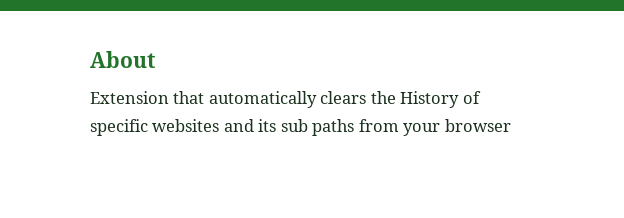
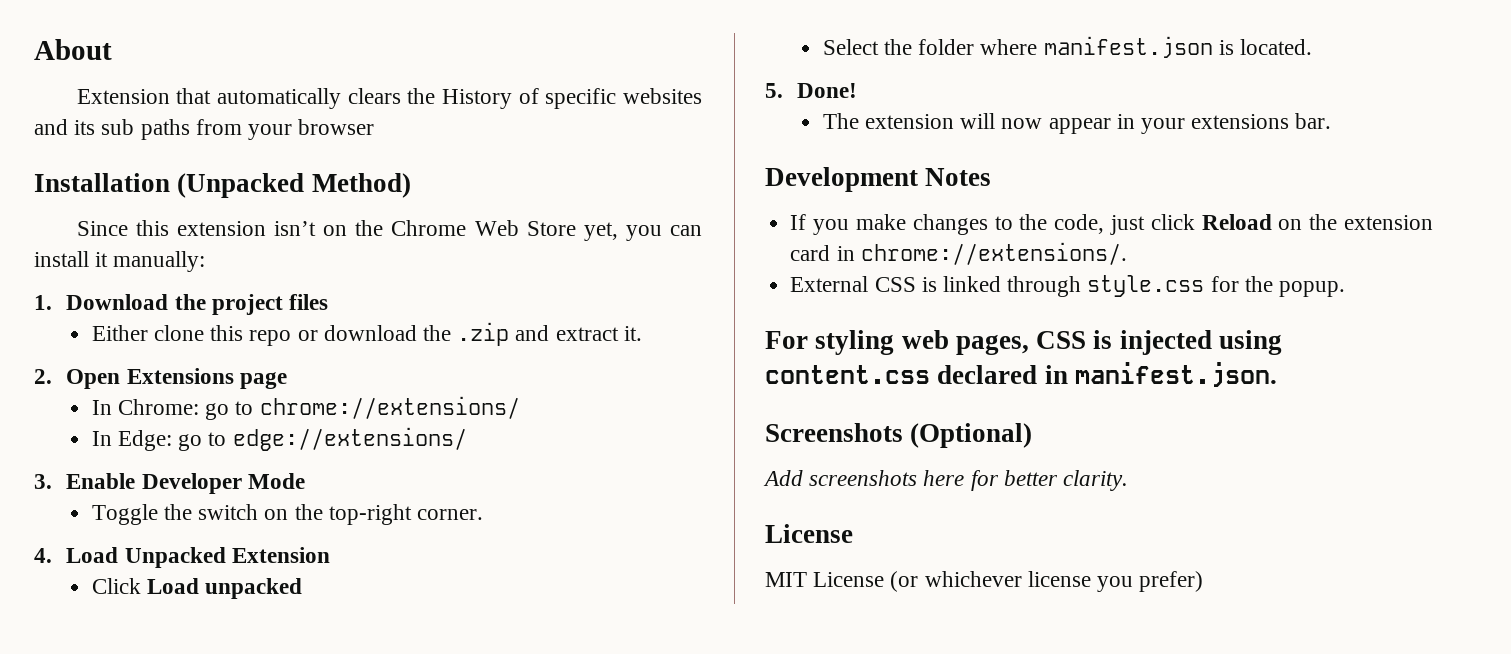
+ Installation (Unpacked Method)
+ Since this extension isn’t on the Chrome Web Store yet, you can install it manually:
+ 1. Download the project files
+ Either clone this repo or download the .zip and extract it.
+ 2. Open Extensions page
+ In Chrome: go to chrome://extensions/
+ In Edge: go to edge://extensions/
+ 3. Enable Developer Mode
+ Toggle the switch on the top-right corner.
+ 4. Load Unpacked Extension
+ Click Load unpacked
+ Select the folder where manifest.json is located.
+ 5. Done!
+ The extension will now appear in your extensions bar.
+ Development Notes
+ If you make changes to the code, just click Reload on the extension card in chrome://extensions/.
+ External CSS is linked through style.css for the popup.
+ For styling web pages, CSS is injected using content.css declared in manifest.json.
+ Screenshots (Optional)
+ Add screenshots here for better clarity.
+ License
+ MIT License (or whichever license you prefer)

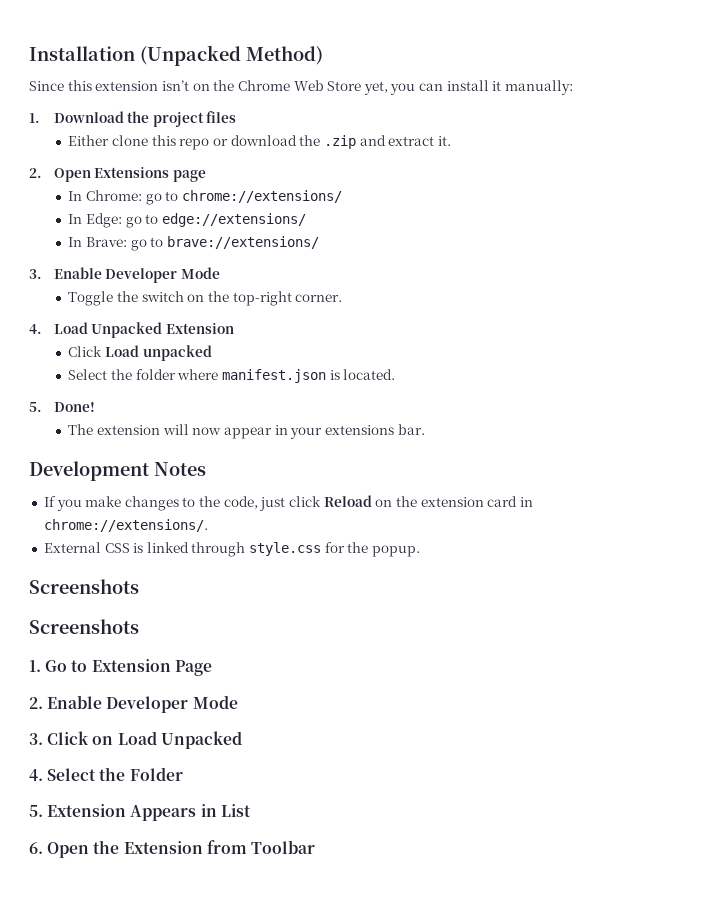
- About
- Extension that automatically clears the History of specific websites and its sub paths from your browser
+ In Brave: go to brave://extensions/
  External CSS is linked through style.css for the popup.
- For styling web pages, CSS is injected using content.css declared in manifest.json.
- Screenshots (Optional)
- Add screenshots here for better clarity.
- License
- MIT License (or whichever license you prefer)
+ Screenshots
+ Screenshots
+ 1. Go to Extension Page
+ 2. Enable Developer Mode
+ 3. Click on Load Unpacked
+ 4. Select the Folder
+ 5. Extension Appears in List
+ 6. Open the Extension from Toolbar

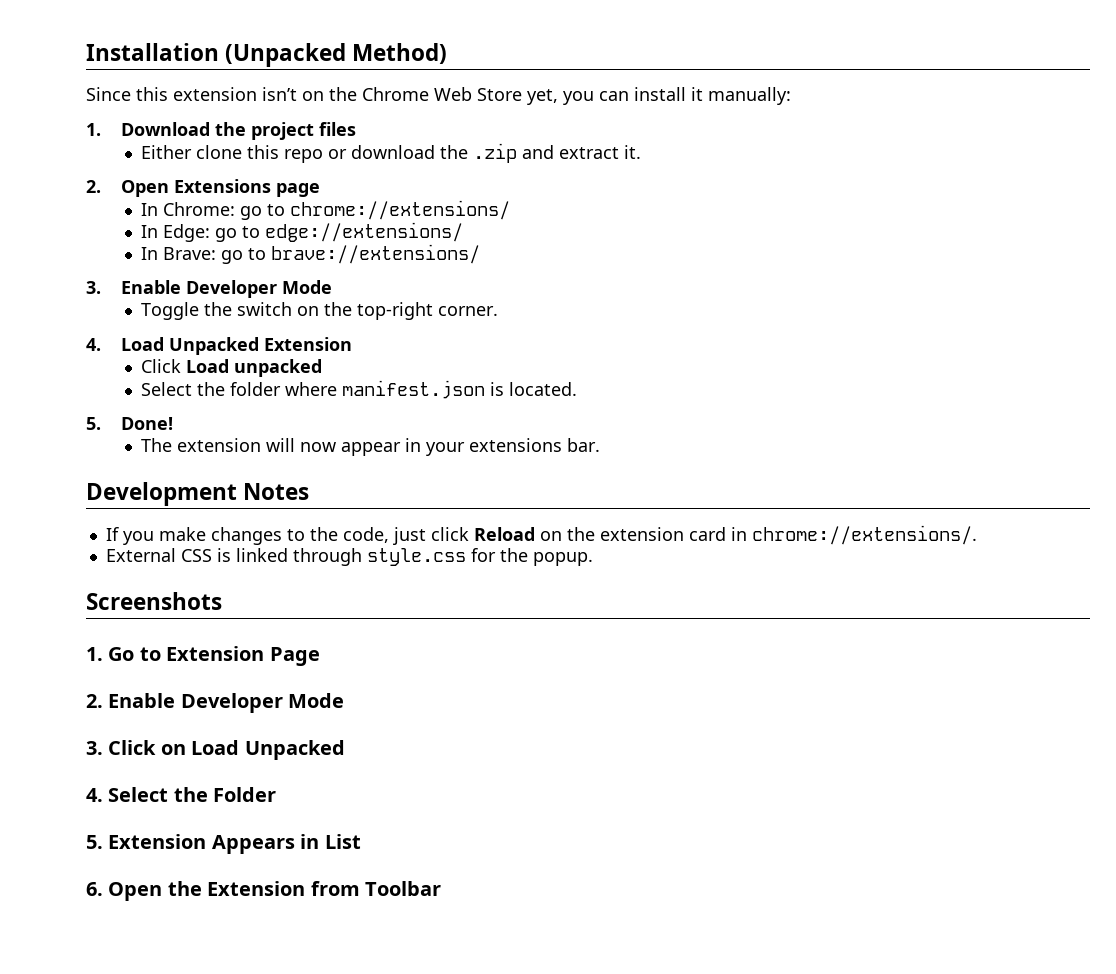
  External CSS is linked through style.css for the popup.
- Screenshots

